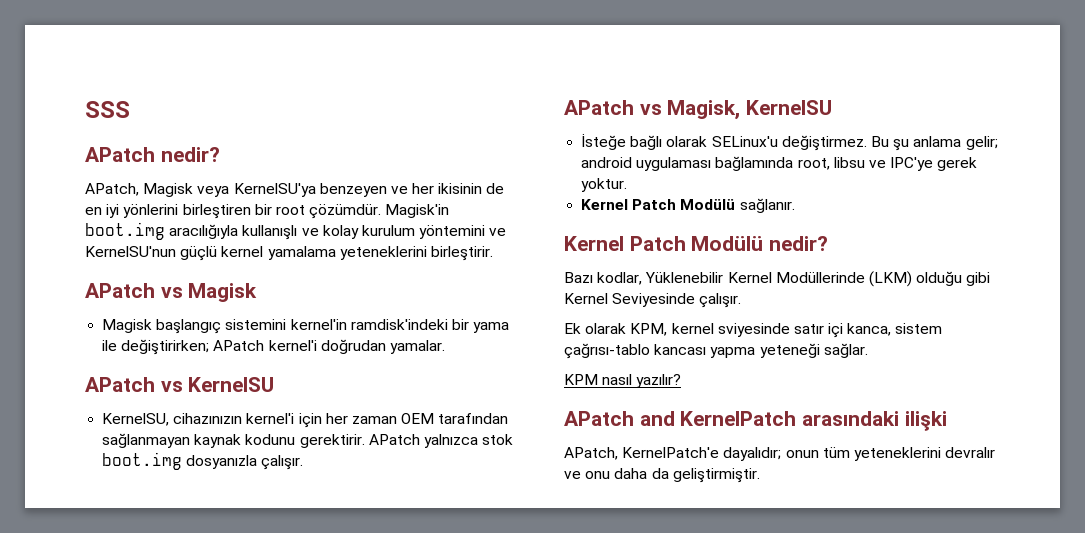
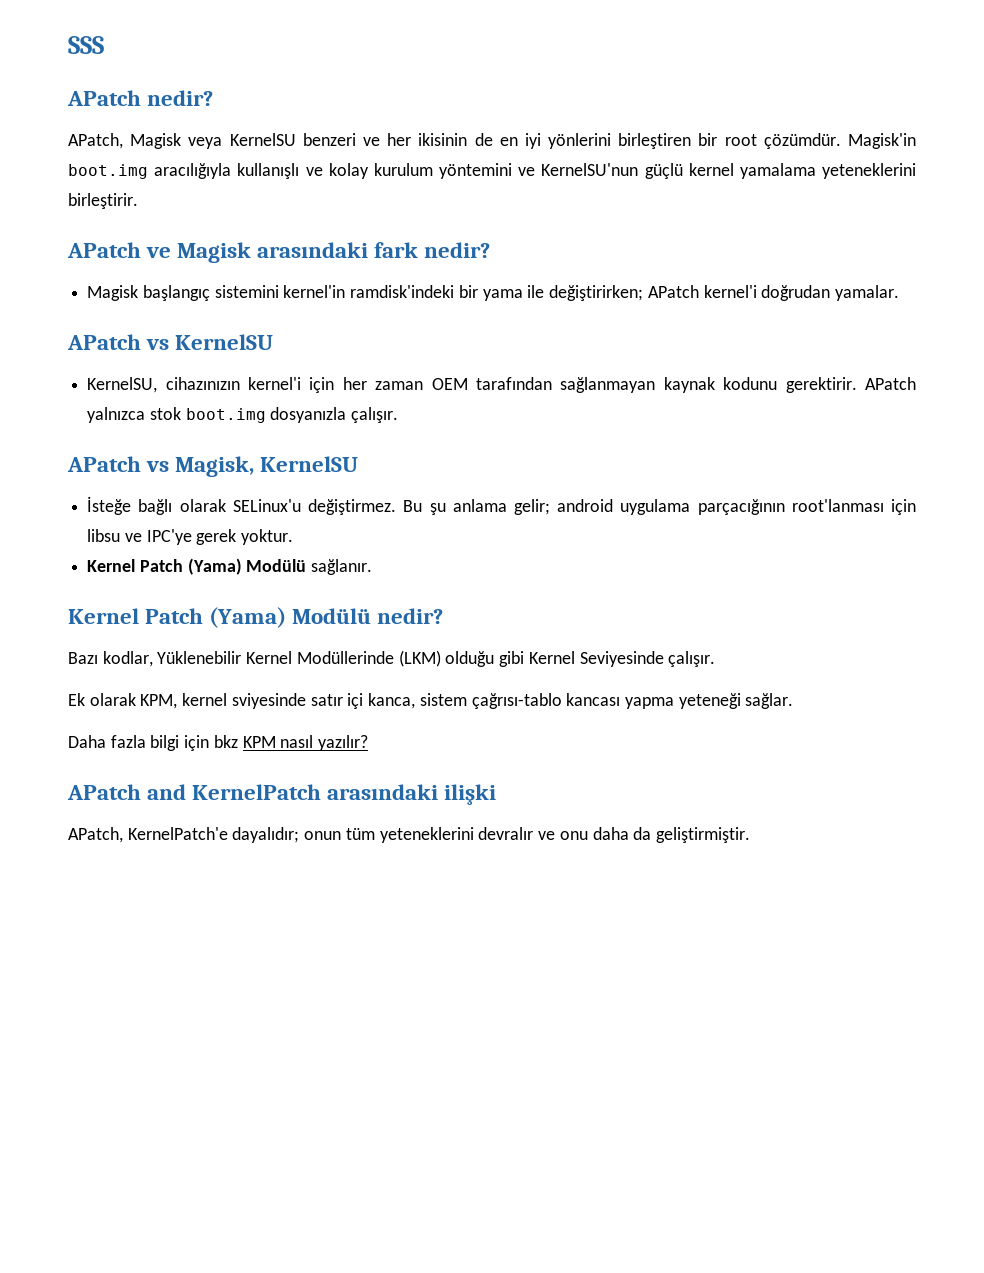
- APatch, Magisk veya KernelSU'ya benzeyen ve her ikisinin de en iyi yönlerini birleştiren bir root çözümdür.
+ APatch, Magisk veya KernelSU benzeri ve her ikisinin de en iyi yönlerini birleştiren bir root çözümdür.
- APatch vs Magisk
+ APatch ve Magisk arasındaki fark nedir?
- Bu şu anlama gelir; android uygulaması bağlamında root, libsu ve IPC'ye gerek yoktur.
+ Bu şu anlama gelir; android uygulama parçacığının root'lanması için libsu ve IPC'ye gerek yoktur.
- Kernel Patch Modülü sağlanır.
+ Kernel Patch (Yama) Modülü sağlanır.
- Kernel Patch Modülü nedir?
+ Kernel Patch (Yama) Modülü nedir?
- KPM nasıl yazılır?
+ Daha fazla bilgi için bkz KPM nasıl yazılır?

